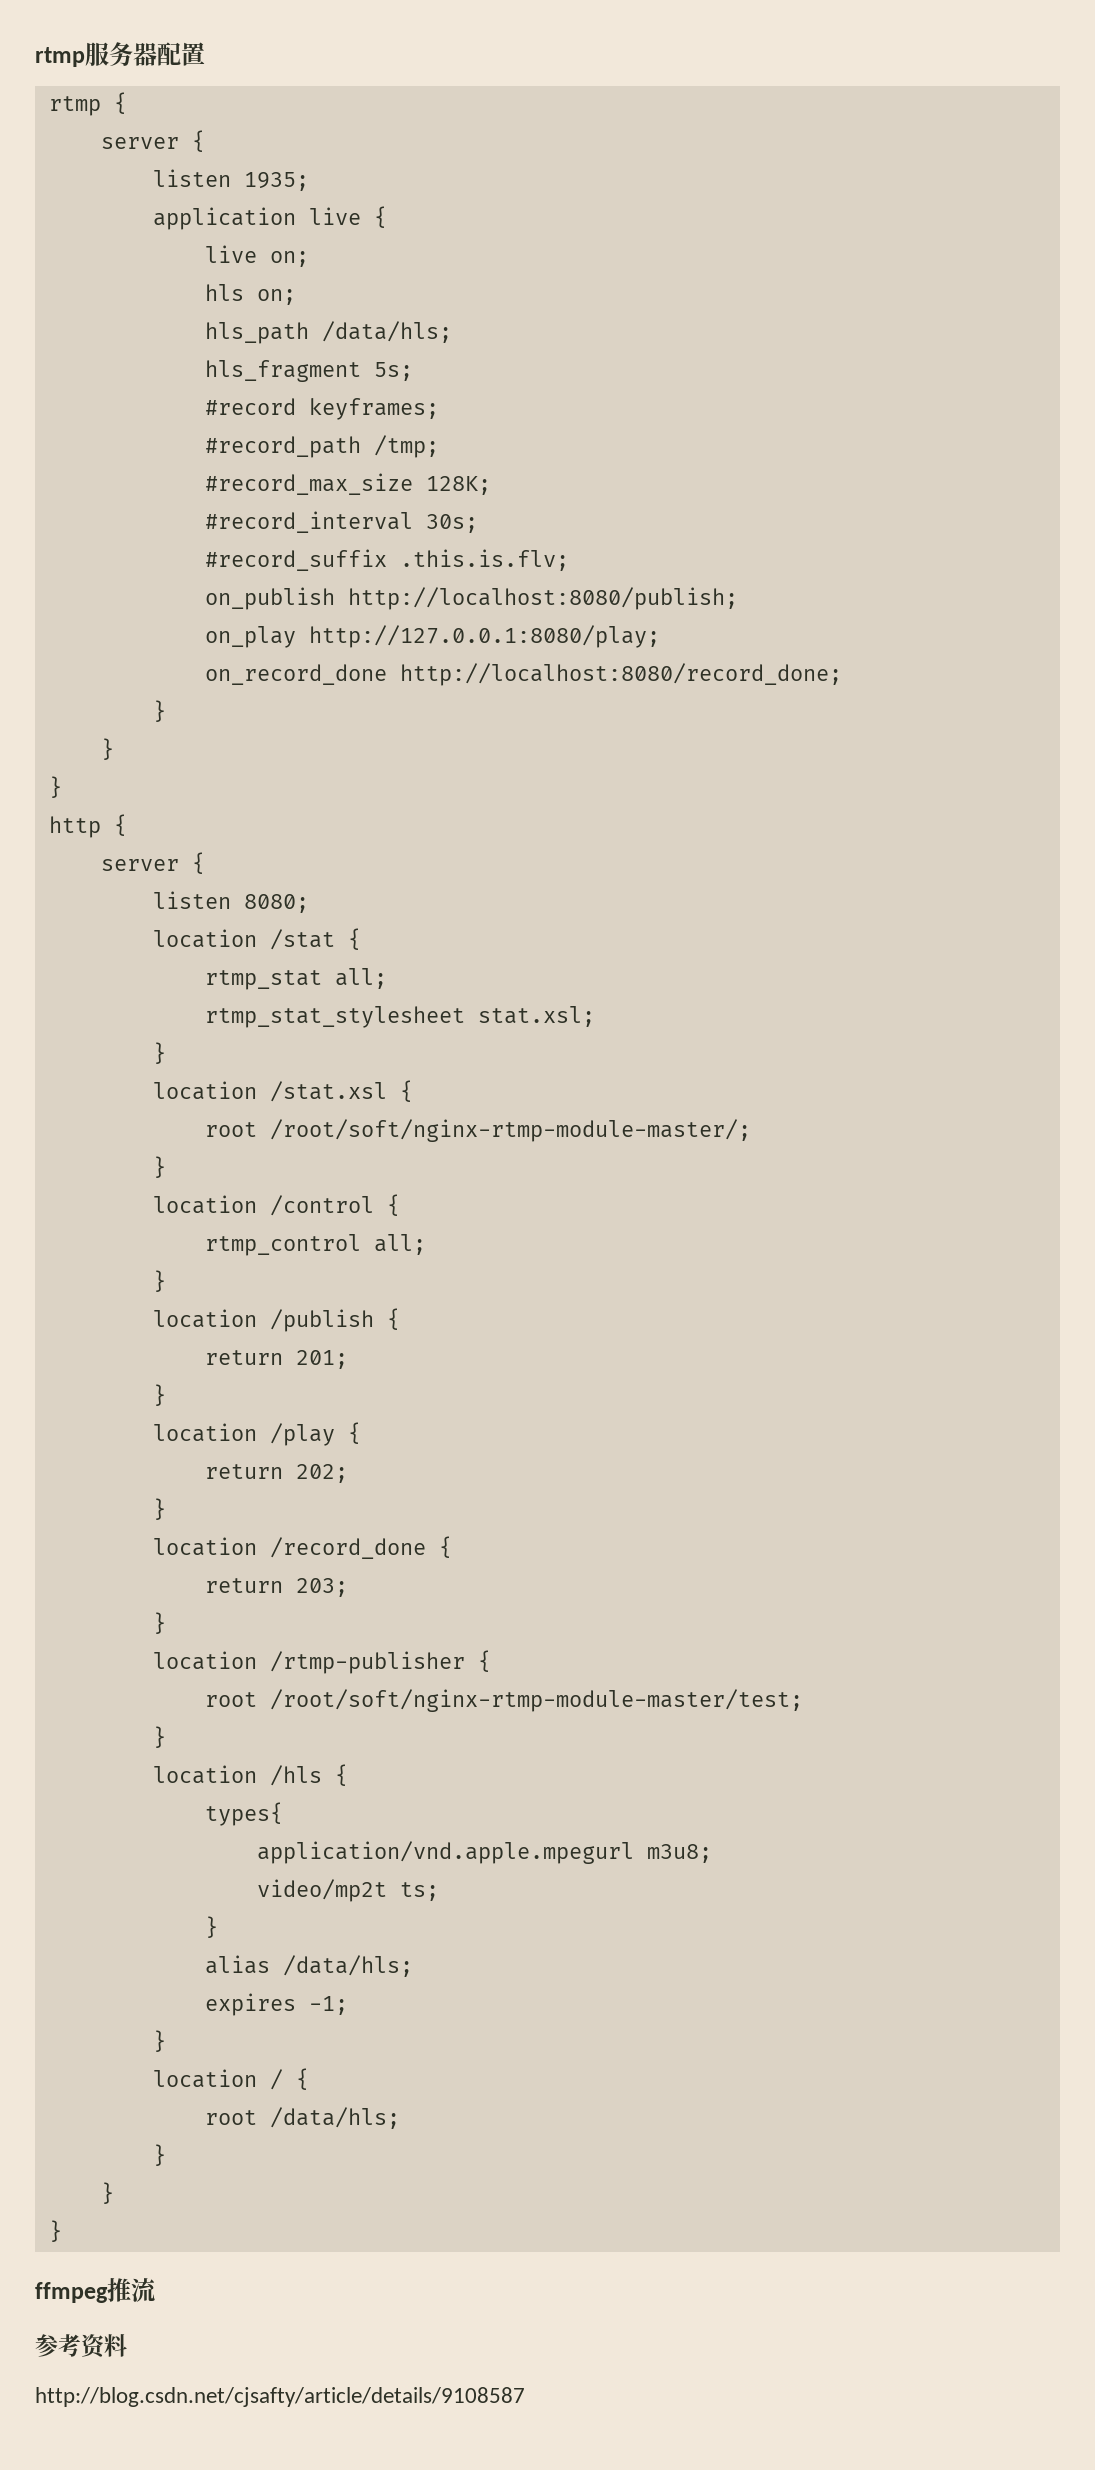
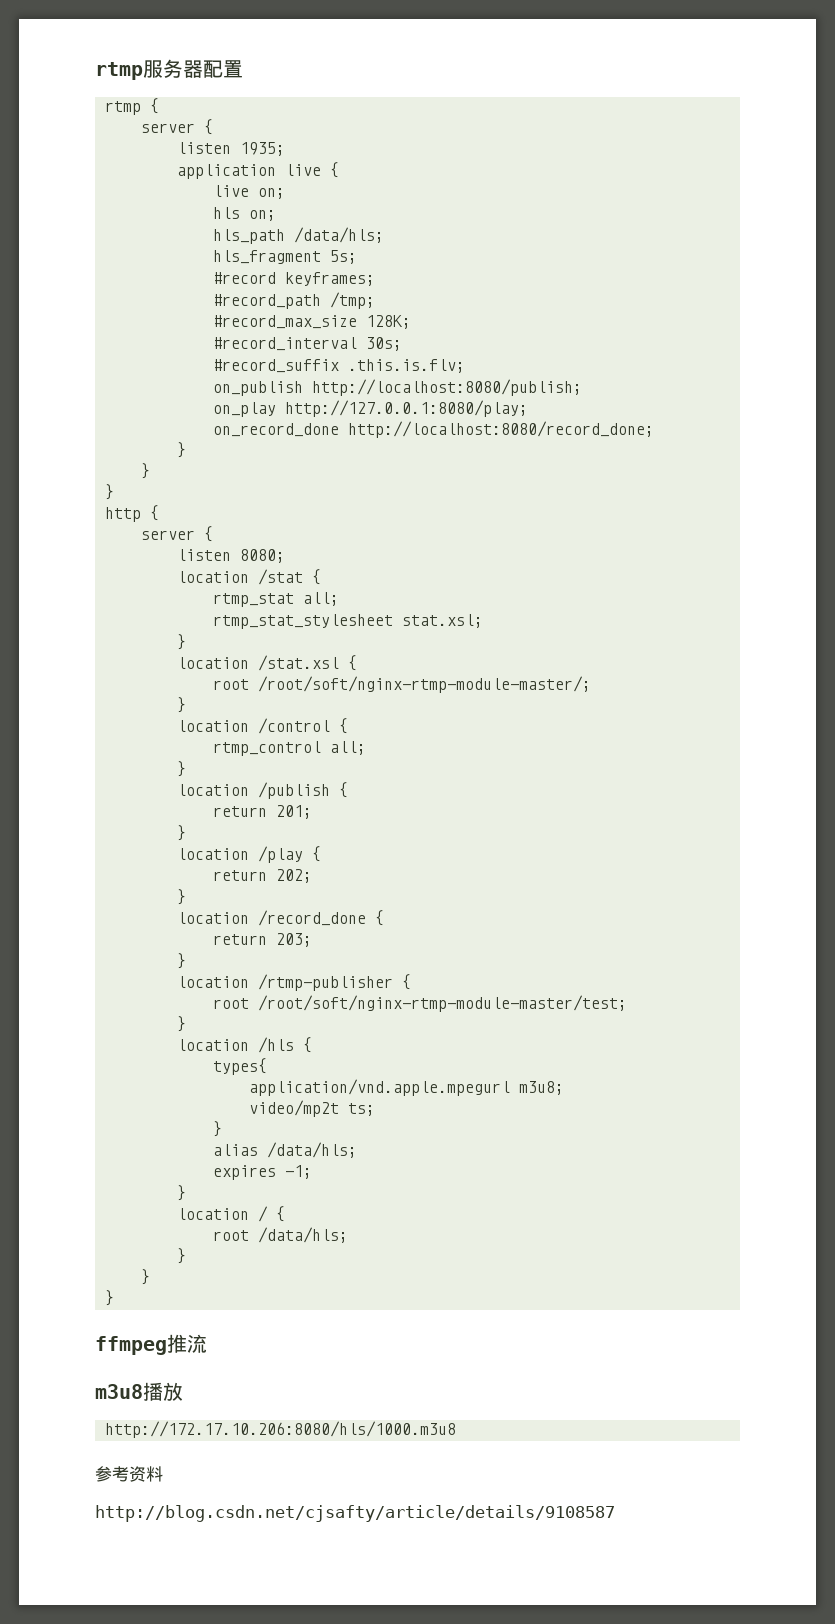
+ m3u8播放
+ http://172.17.10.206:8080/hls/1000.m3u8

